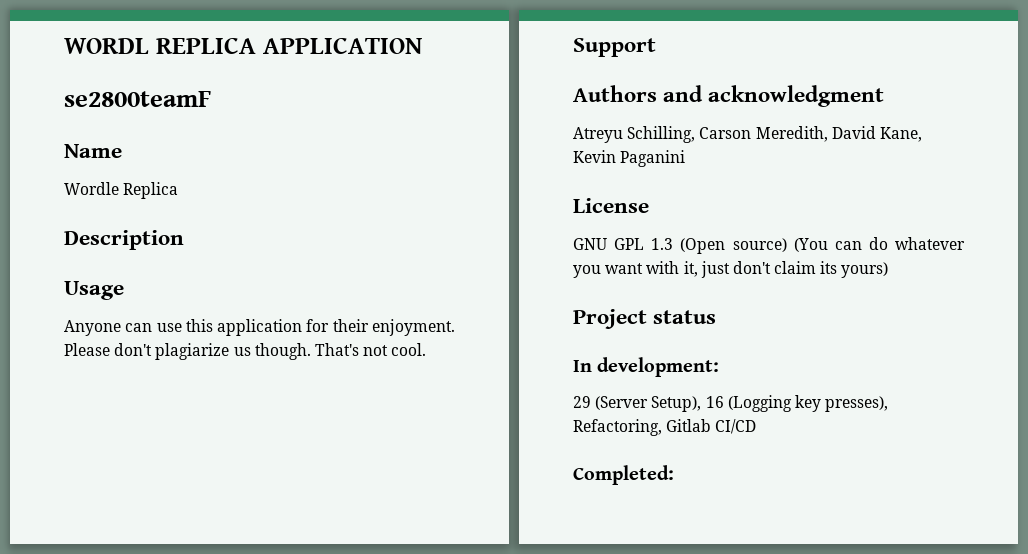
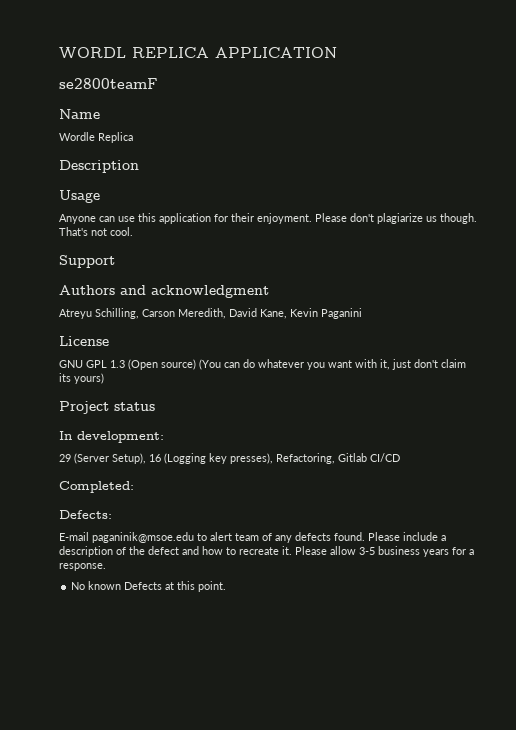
+ Defects:
+ E-mail paganinik@msoe.edu to alert team of any defects found. Please include a description of the defect and how to recreate it. Please allow 3-5 business years for a response.
+ No known Defects at this point.

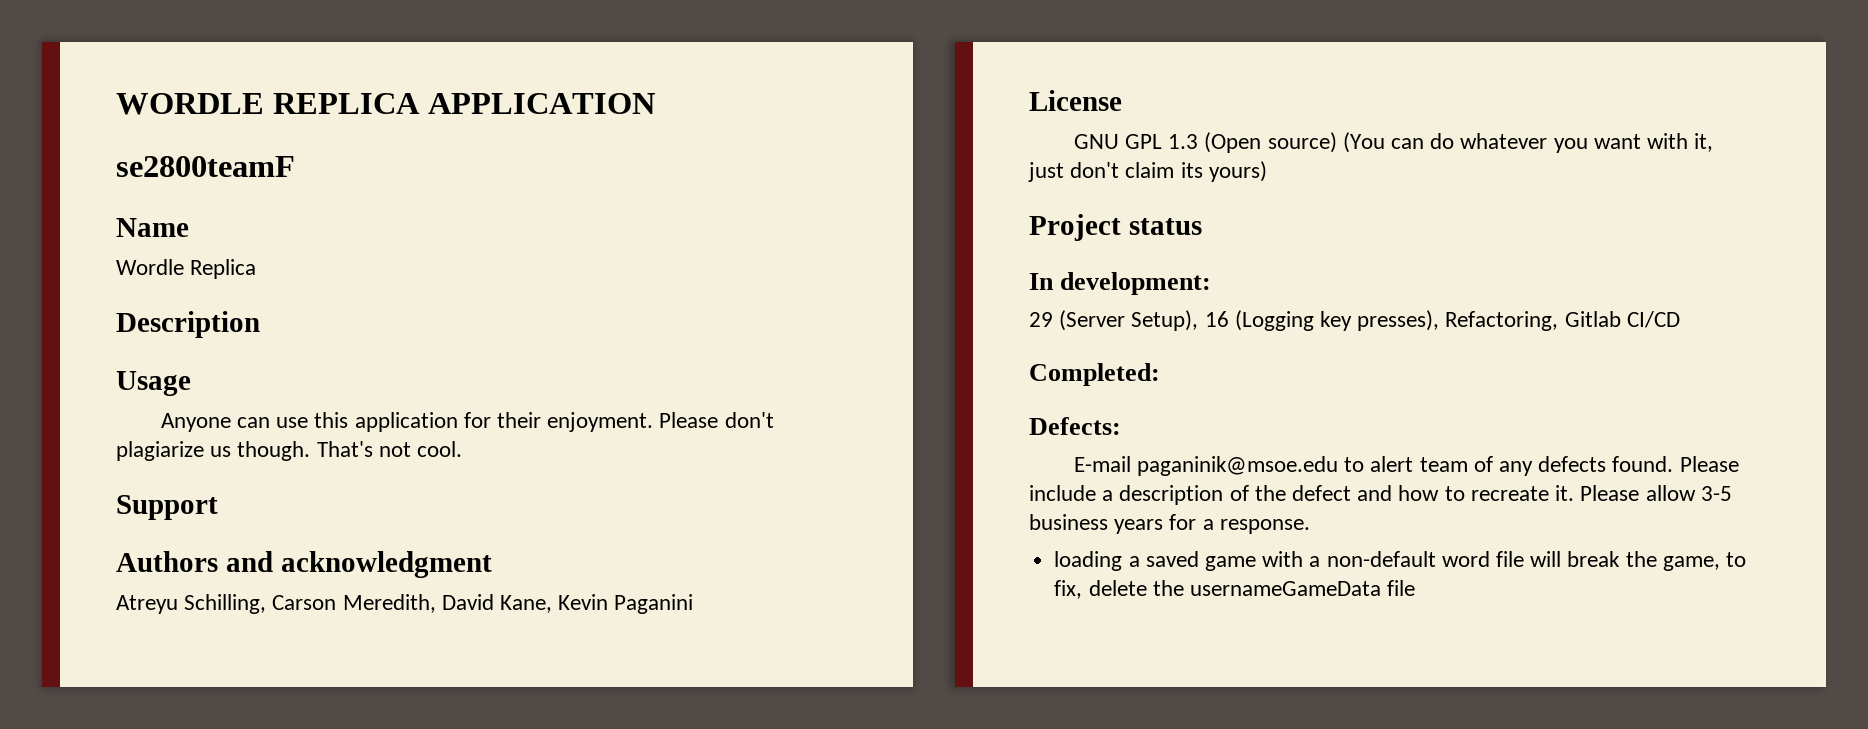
- WORDL REPLICA APPLICATION
+ WORDLE REPLICA APPLICATION
- No known Defects at this point.
+ loading a saved game with a non-default word file will break the game, to fix, delete the usernameGameData file

